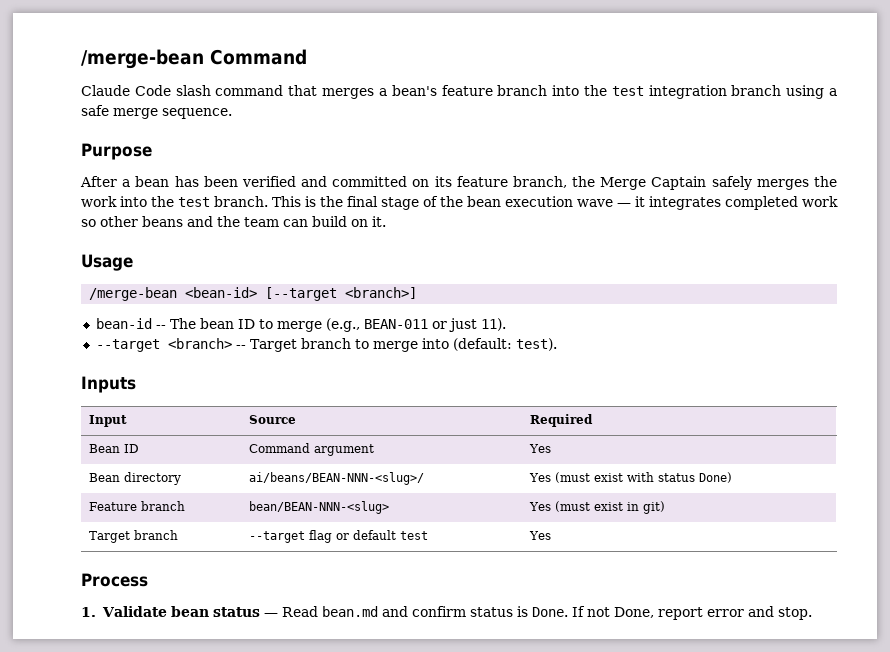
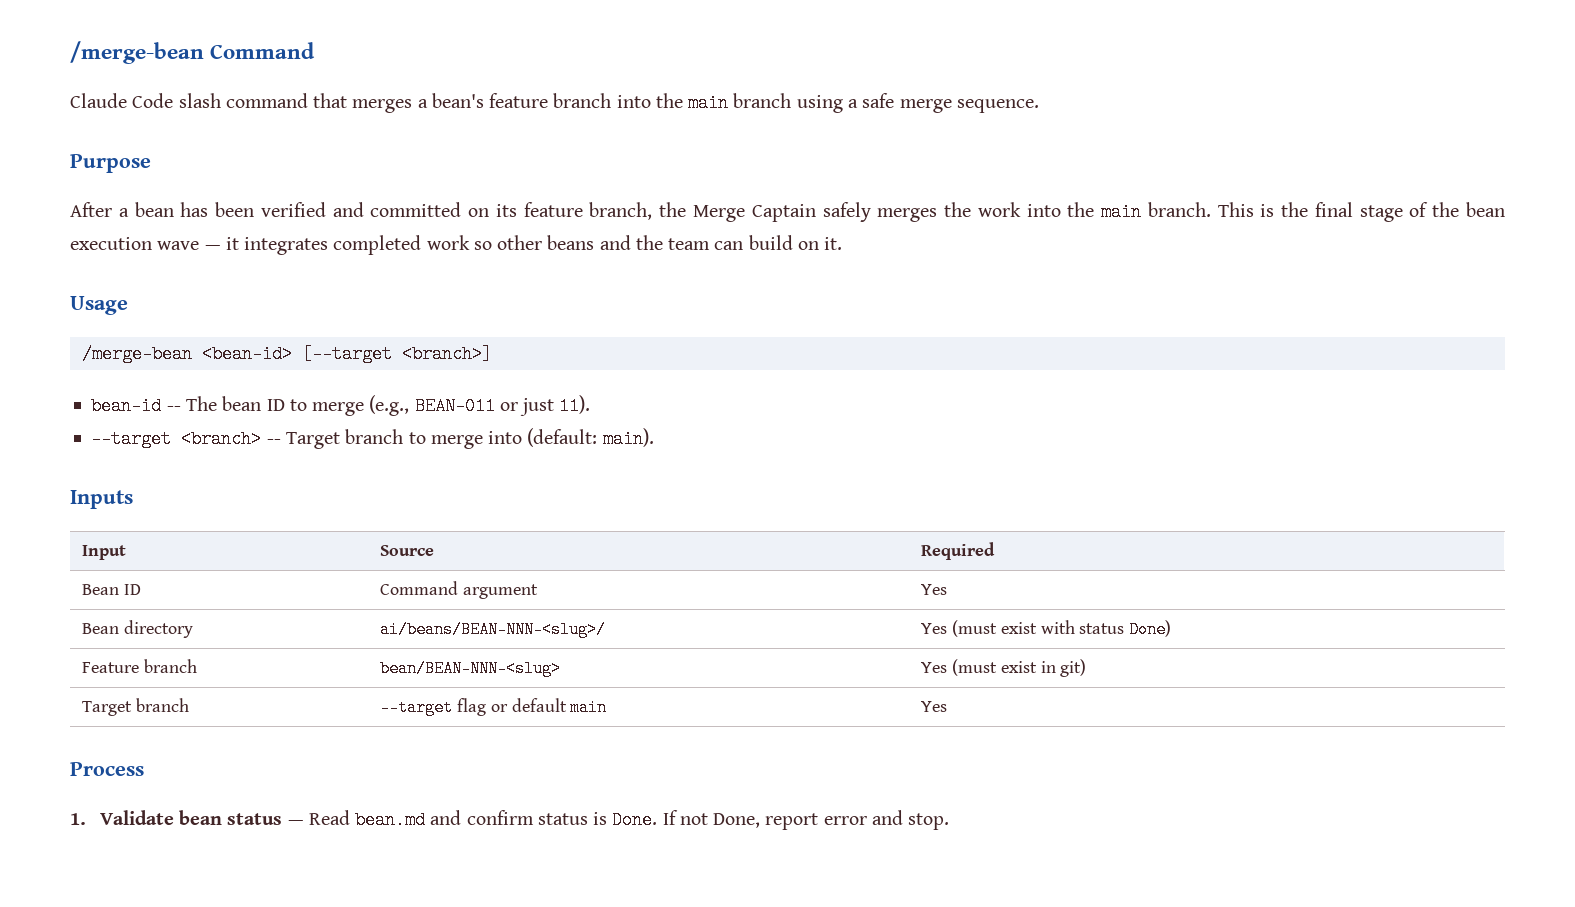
- Claude Code slash command that merges a bean's feature branch into the test integration branch using a safe merge sequence.
+ Claude Code slash command that merges a bean's feature branch into the main branch using a safe merge sequence.
- After a bean has been verified and committed on its feature branch, the Merge Captain safely merges the work into the test branch.
+ After a bean has been verified and committed on its feature branch, the Merge Captain safely merges the work into the main branch.
- --target <branch> -- Target branch to merge into (default: test).
+ --target <branch> -- Target branch to merge into (default: main).
- Target branch | --target flag or default test | Yes
+ Target branch | --target flag or default main | Yes

